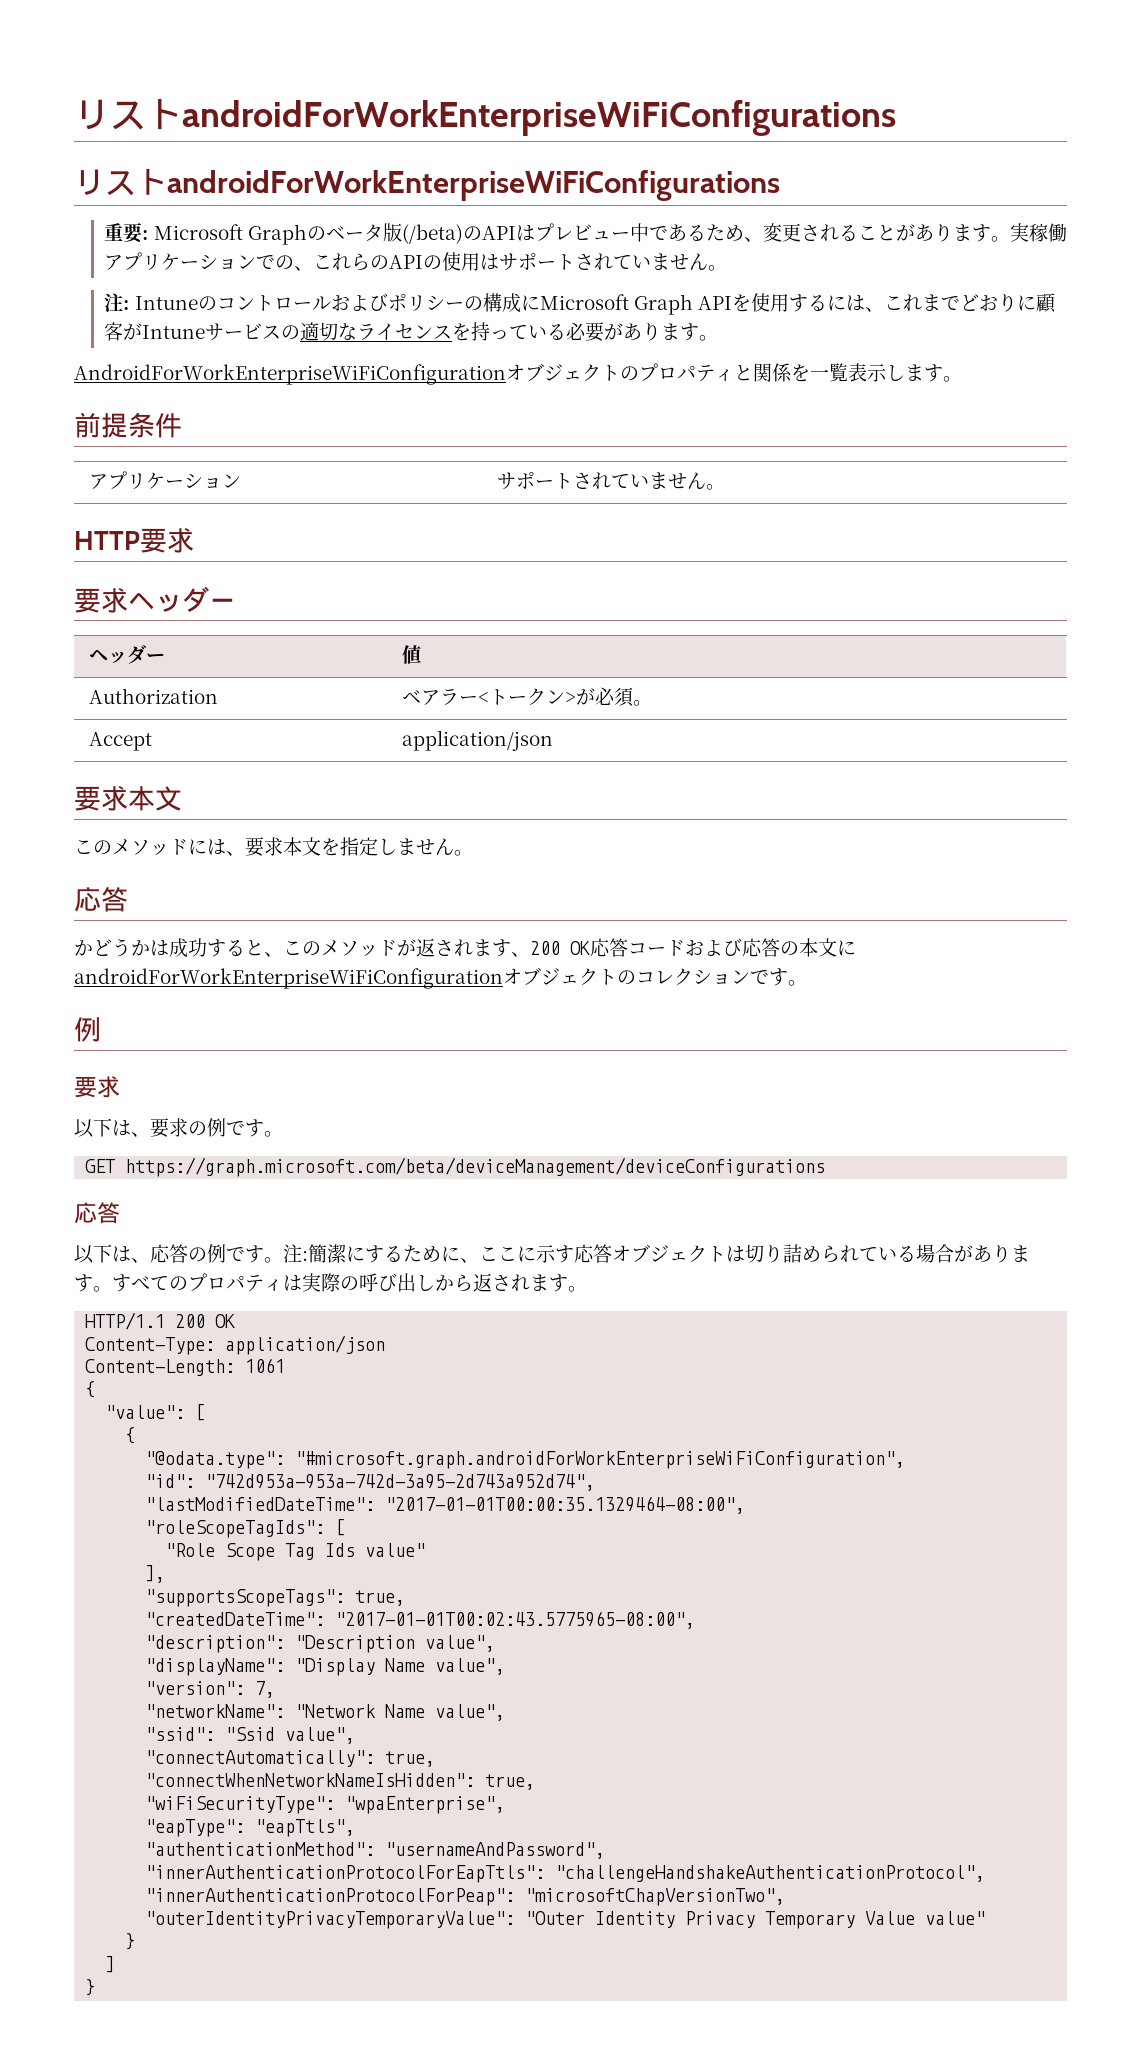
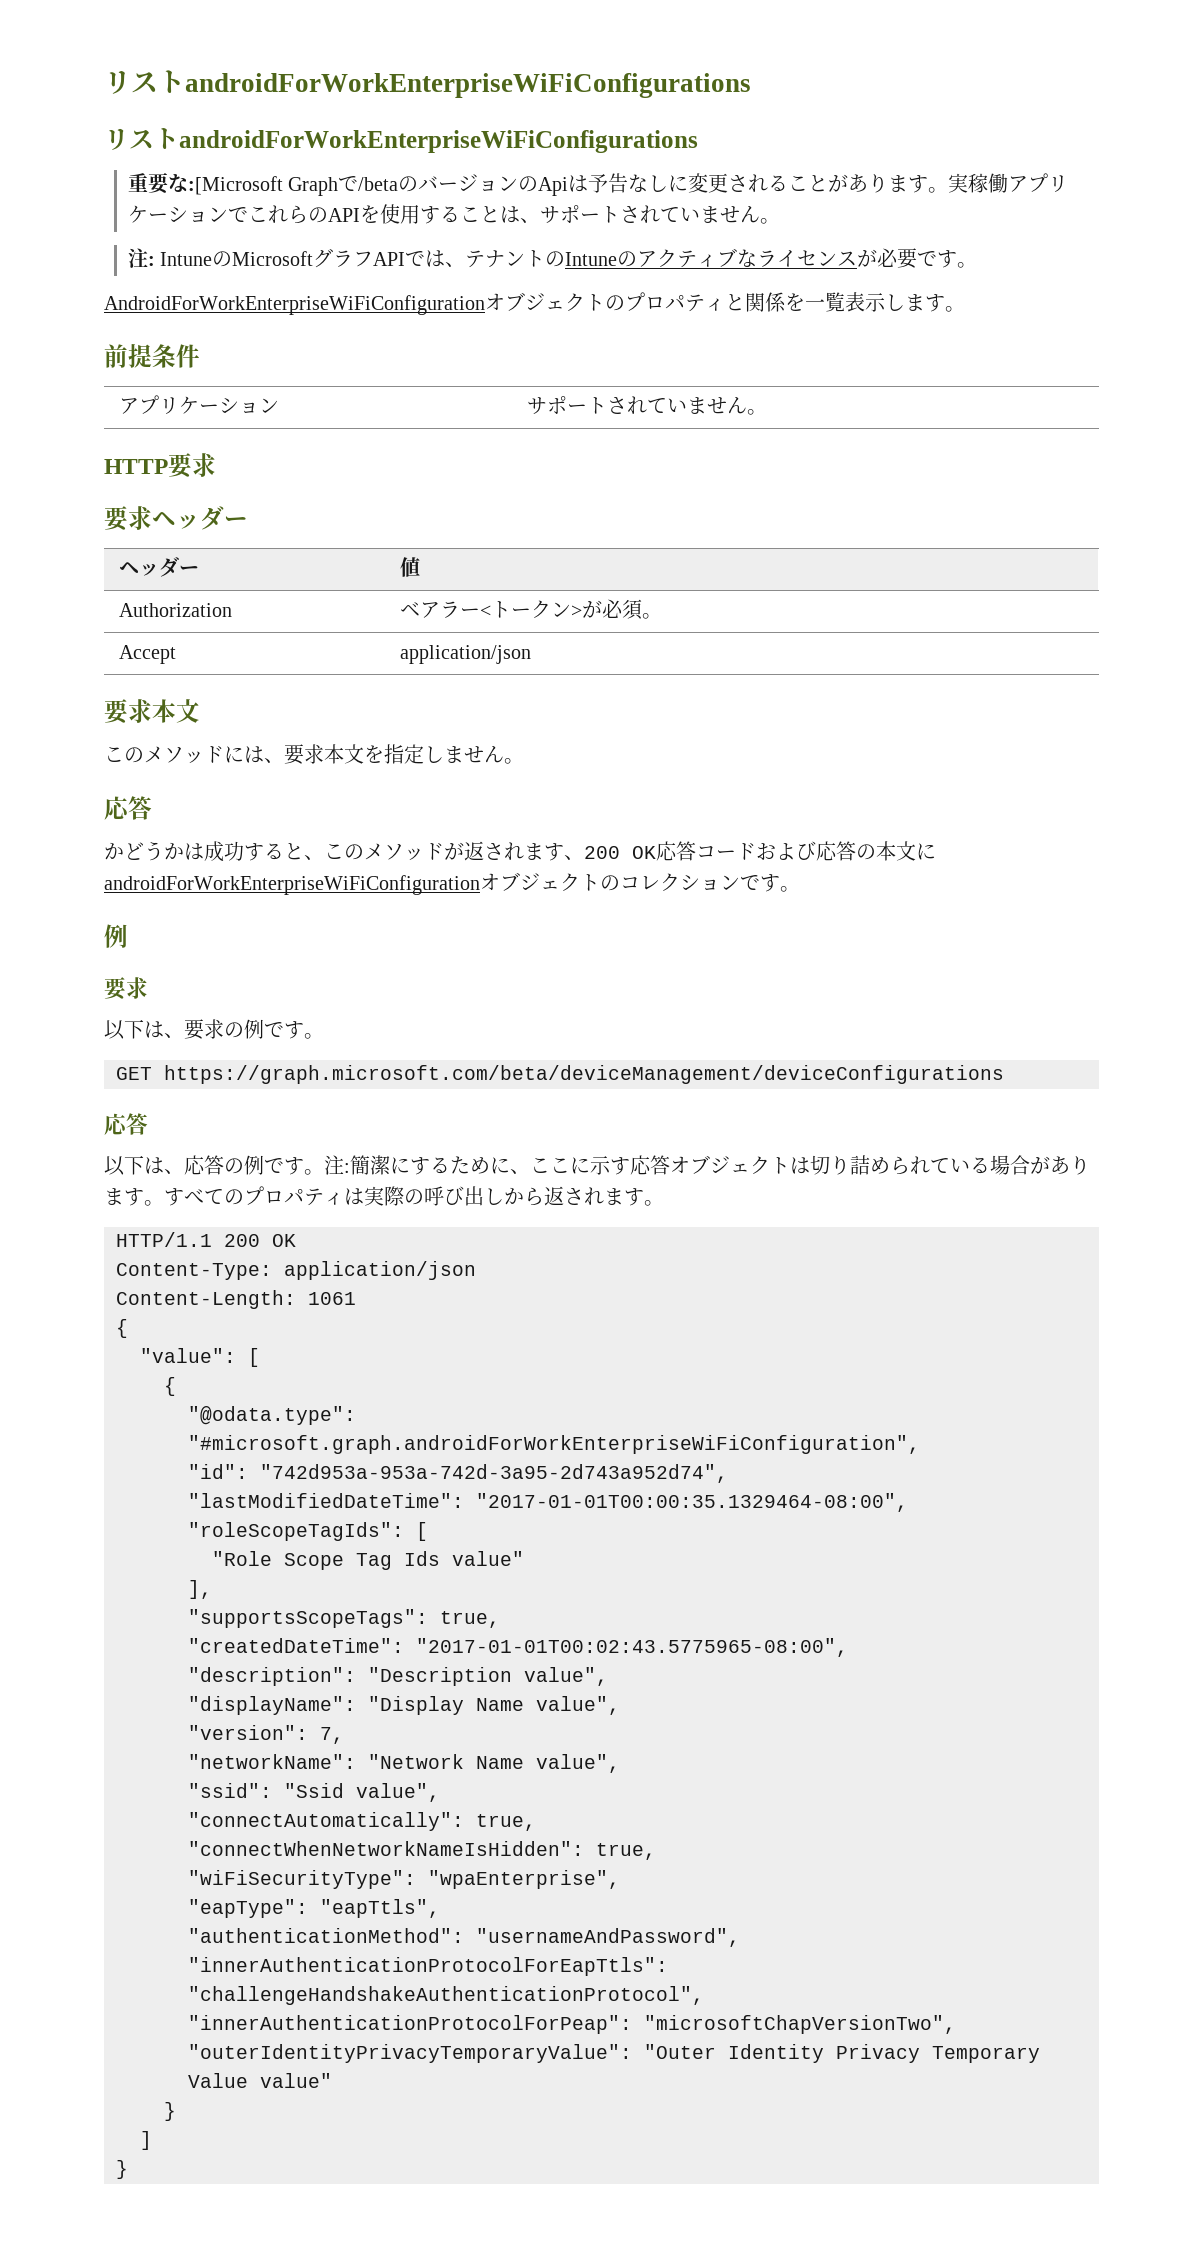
- 重要: Microsoft Graphのベータ版(/beta)のAPIはプレビュー中であるため、変更されることがあります。
+ 重要な:[Microsoft Graphで/betaのバージョンのApiは予告なしに変更されることがあります。
- 実稼働アプリケーションでの、これらのAPIの使用はサポートされていません。
+ 実稼働アプリケーションでこれらのAPIを使用することは、サポートされていません。
- 注: Intuneのコントロールおよびポリシーの構成にMicrosoft Graph APIを使用するには、これまでどおりに顧客がIntuneサービスの適切なライセンスを持っている必要があります。
+ 注: IntuneのMicrosoftグラフAPIでは、テナントのIntuneのアクティブなライセンスが必要です。

